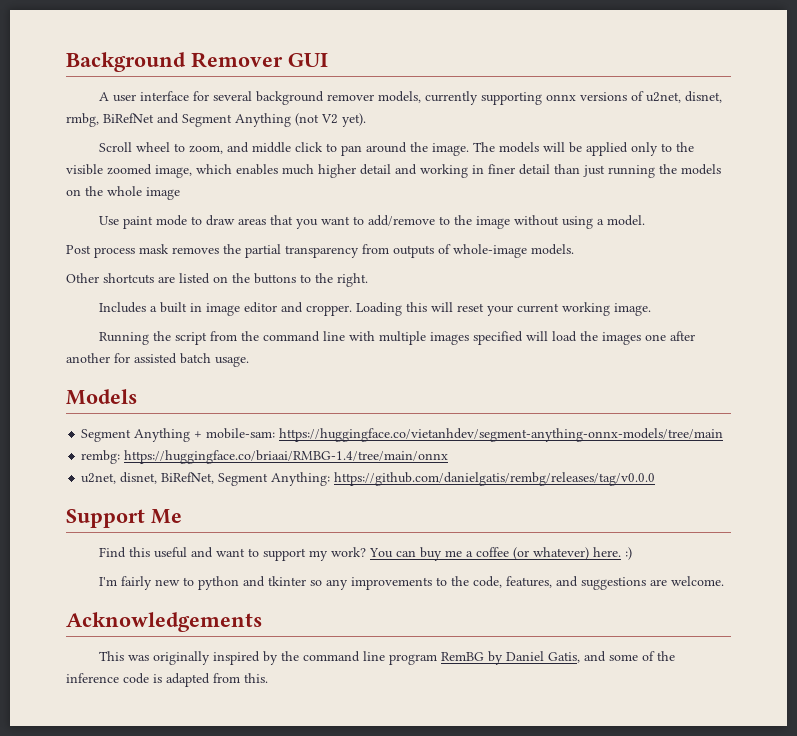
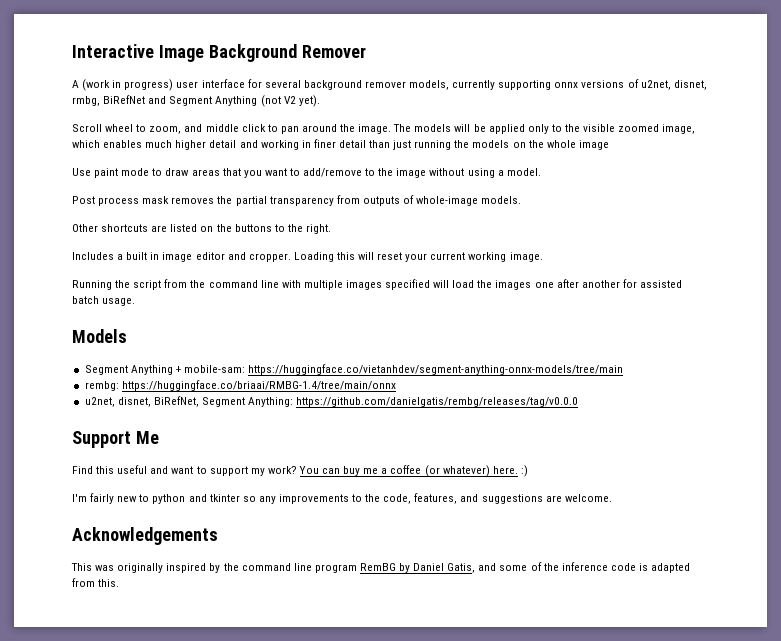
- Background Remover GUI
+ Interactive Image Background Remover
- A user interface for several background remover models, currently supporting onnx versions of u2net, disnet, rmbg, BiRefNet and Segment Anything (not V2 yet).
+ A (work in progress) user interface for several background remover models, currently supporting onnx versions of u2net, disnet, rmbg, BiRefNet and Segment Anything (not V2 yet).

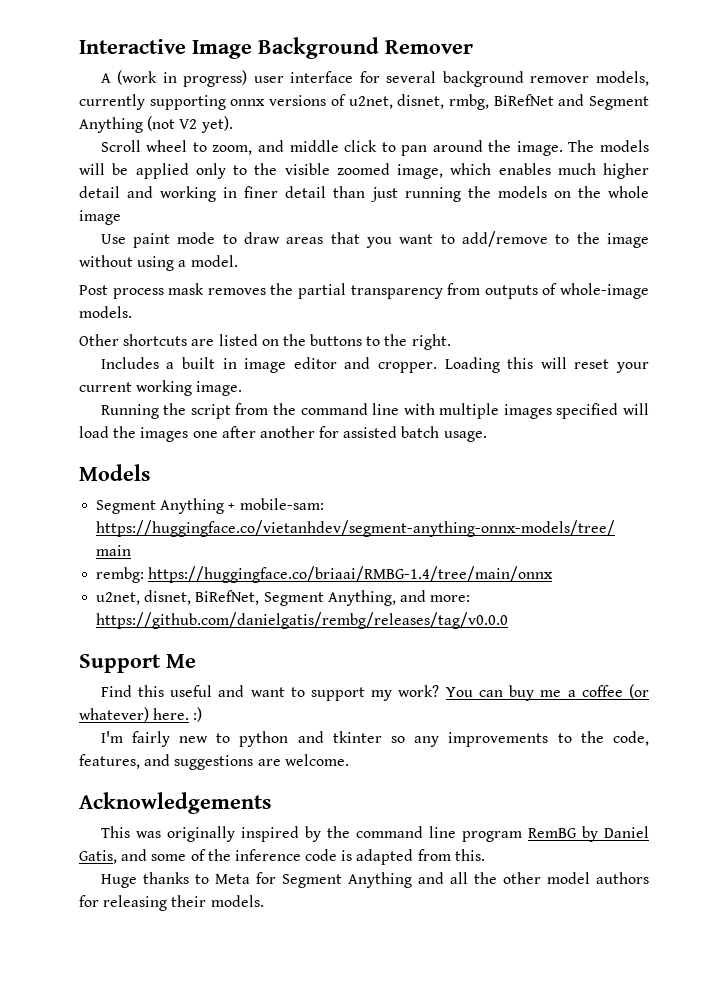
- u2net, disnet, BiRefNet, Segment Anything: https://github.com/danielgatis/rembg/releases/tag/v0.0.0
+ u2net, disnet, BiRefNet, Segment Anything, and more: https://github.com/danielgatis/rembg/releases/tag/v0.0.0
+ Huge thanks to Meta for Segment Anything and all the other model authors for releasing their models.

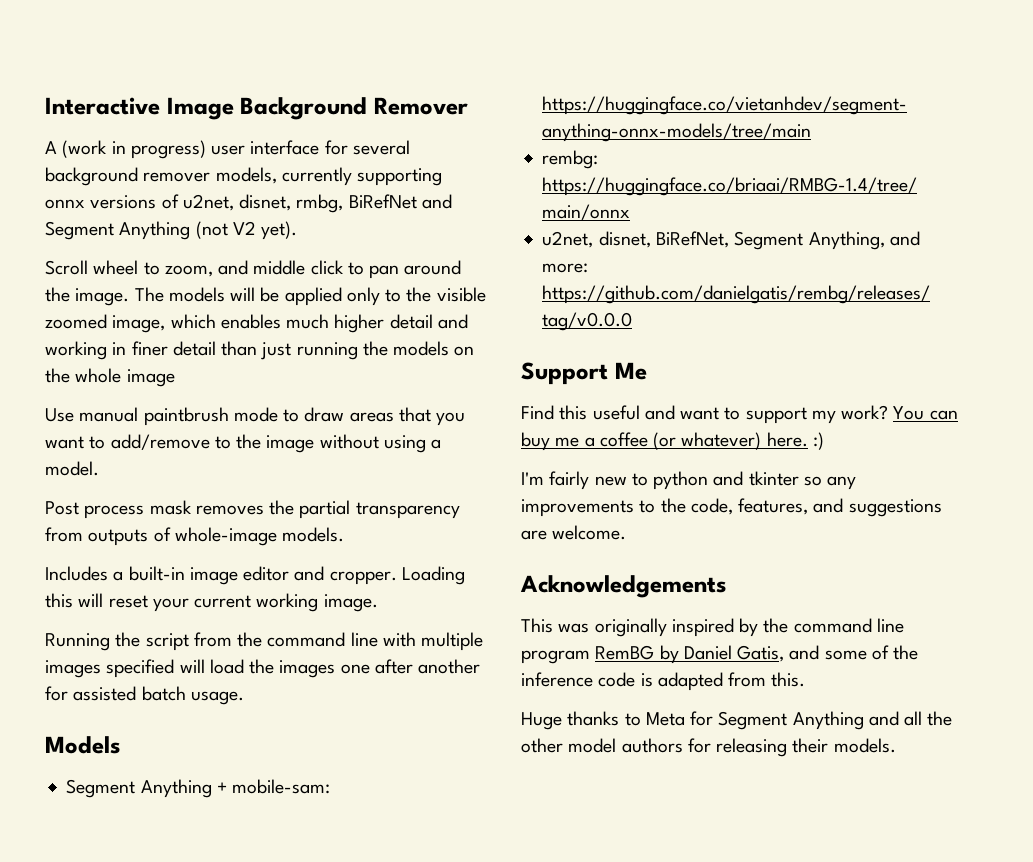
- Use paint mode to draw areas that you want to add/remove to the image without using a model.
+ Use manual paintbrush mode to draw areas that you want to add/remove to the image without using a model.
- Other shortcuts are listed on the buttons to the right.
- Includes a built in image editor and cropper.
+ Includes a built-in image editor and cropper.

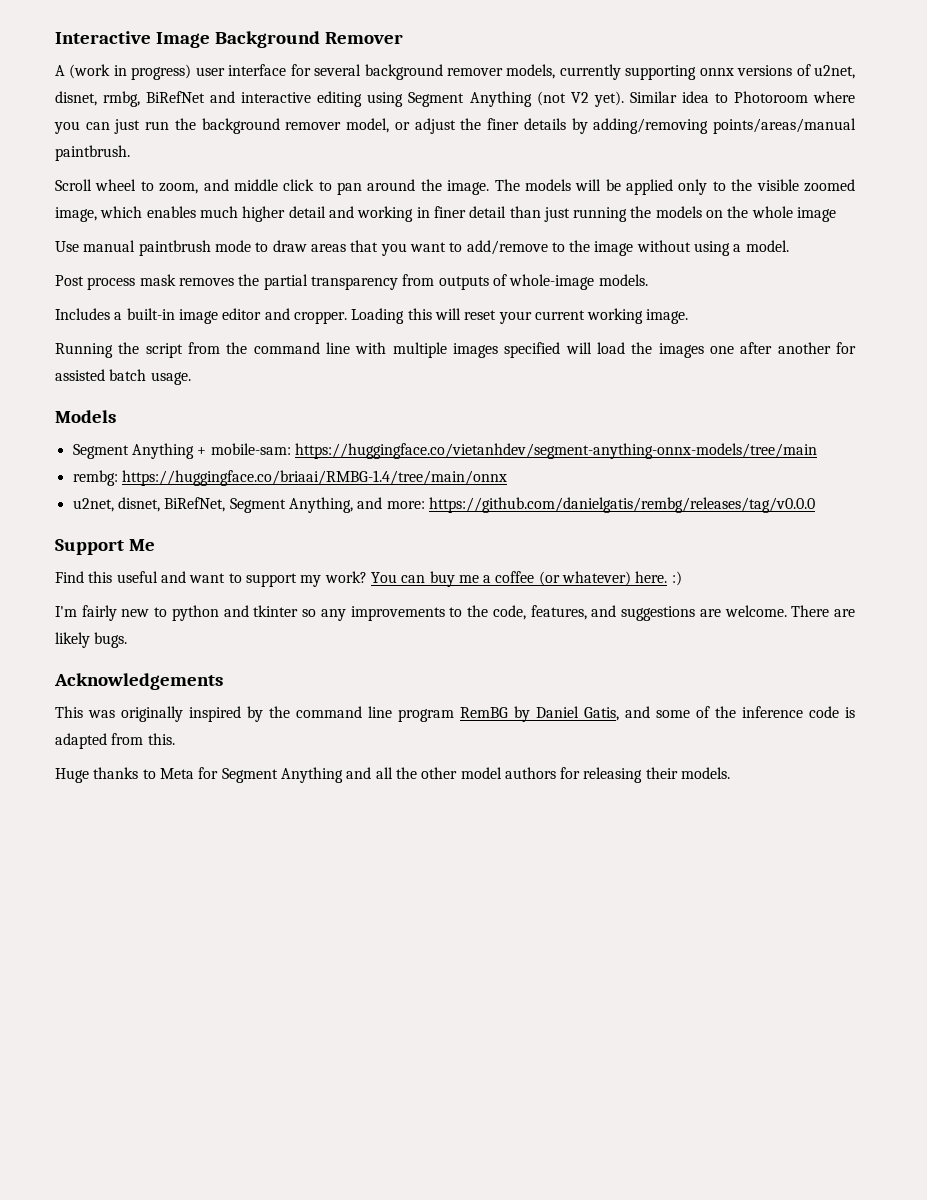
- A (work in progress) user interface for several background remover models, currently supporting onnx versions of u2net, disnet, rmbg, BiRefNet and Segment Anything (not V2 yet).
+ A (work in progress) user interface for several background remover models, currently supporting onnx versions of u2net, disnet, rmbg, BiRefNet and interactive editing using Segment Anything (not V2 yet). Similar idea to Photoroom where you can just run the background remover model, or adjust the finer details by adding/removing points/areas/manual paintbrush.
+ There are likely bugs.

